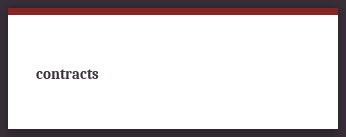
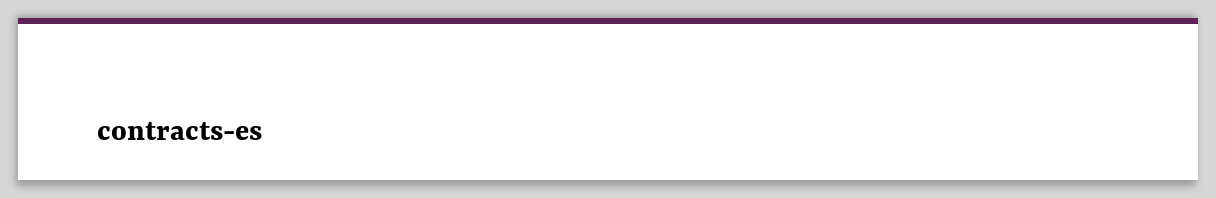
- contracts
+ contracts-es

